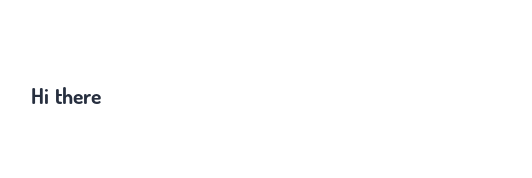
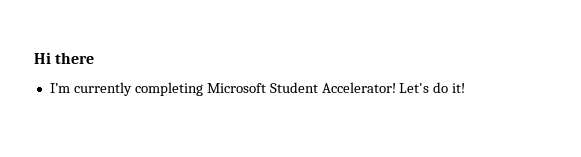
+ I’m currently completing Microsoft Student Accelerator! Let's do it!

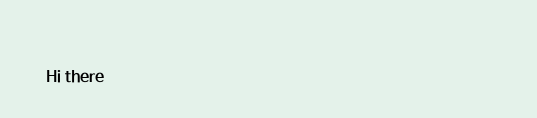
- I’m currently completing Microsoft Student Accelerator! Let's do it!

